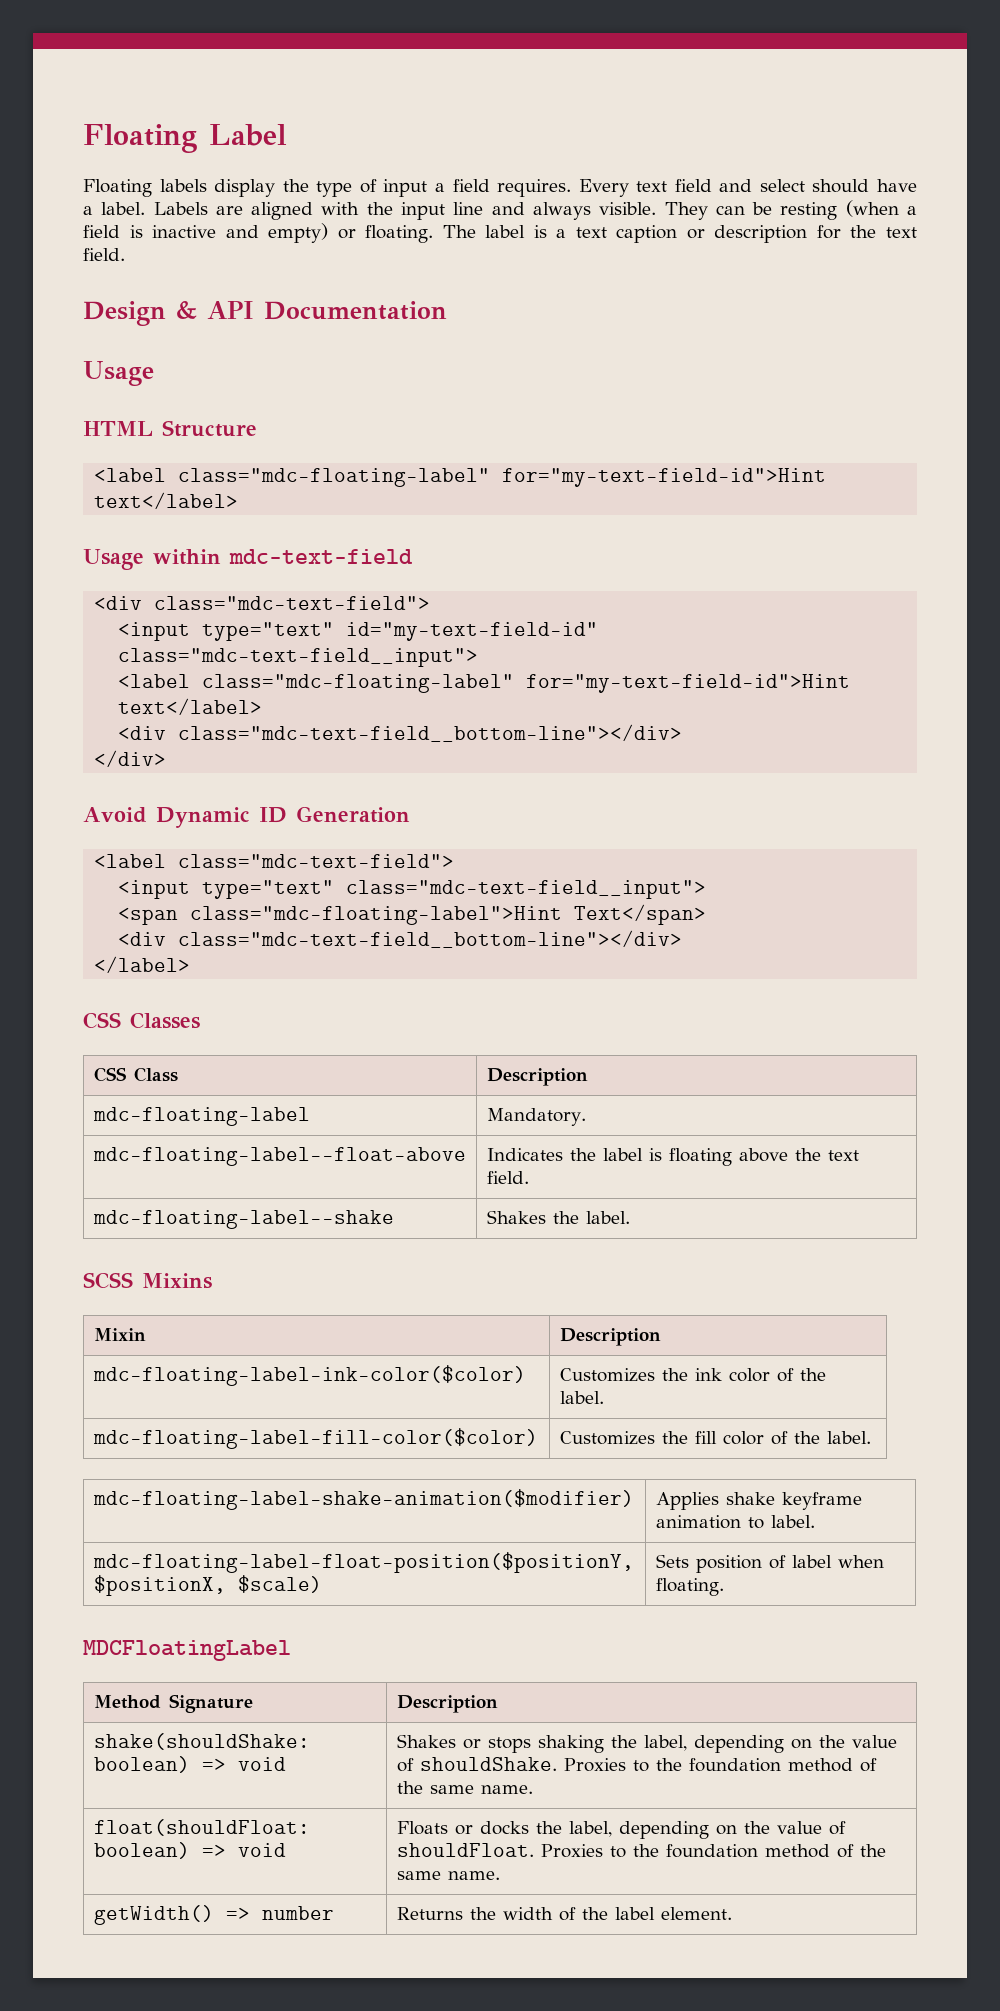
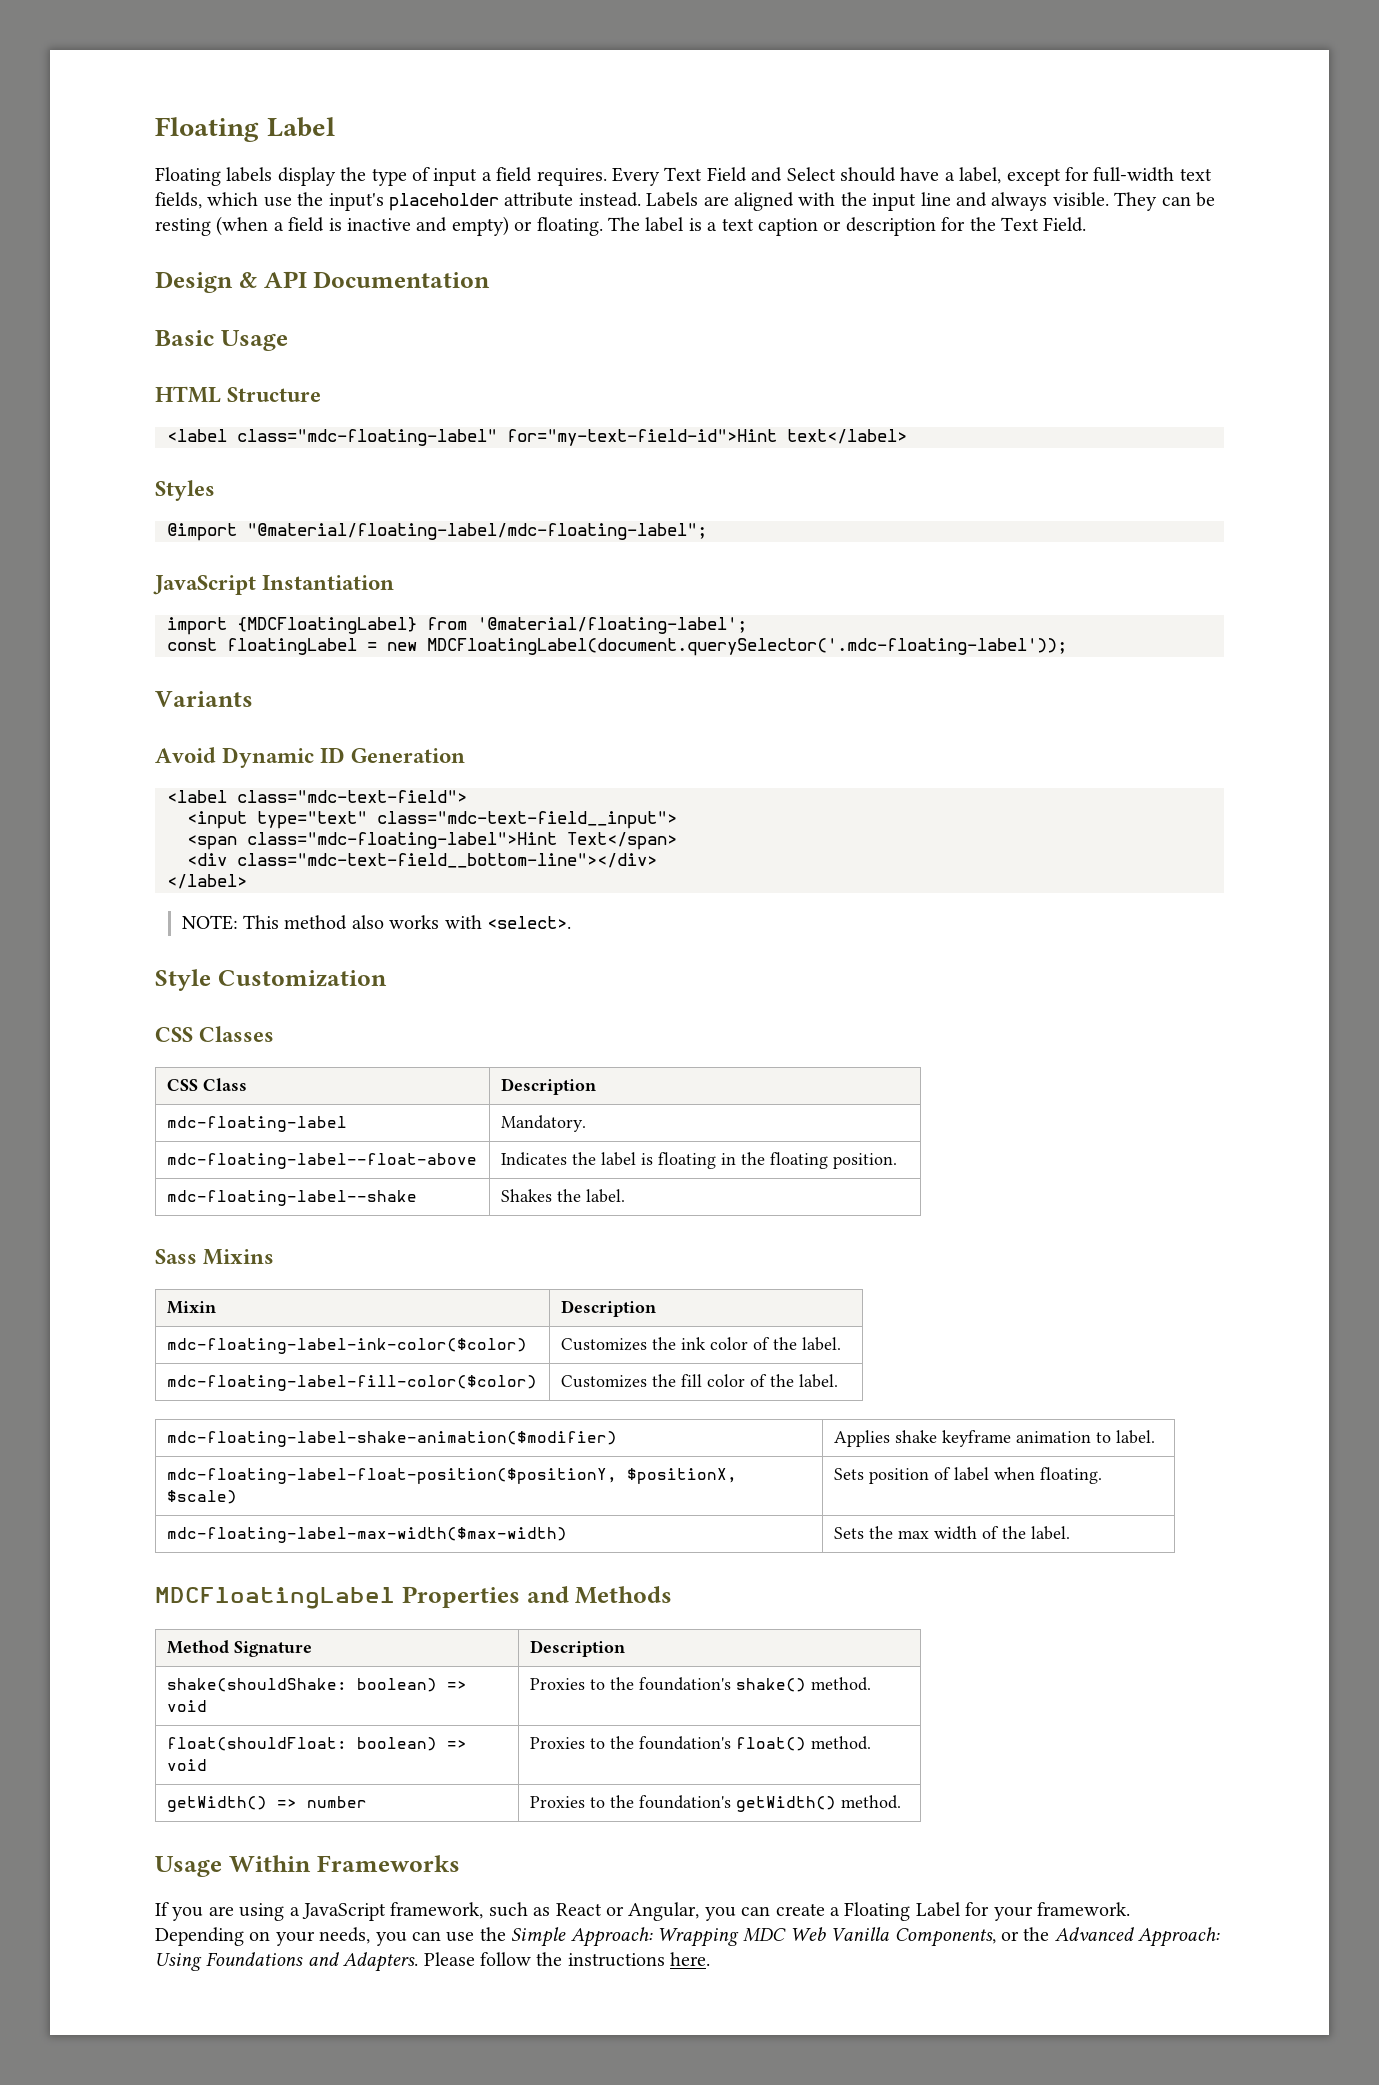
- Every text field and select should have a label.
+ Every Text Field and Select should have a label, except for full-width text fields, which use the input's placeholder attribute instead.
- The label is a text caption or description for the text field.
+ The label is a text caption or description for the Text Field.
  Design & API Documentation
- Usage
+ Basic Usage
- Usage within mdc-text-field
- <div class="mdc-text-field">
- <input type="text" id="my-text-field-id" class="mdc-text-field__input">
- <label class="mdc-floating-label" for="my-text-field-id">Hint text</label>
- <div class="mdc-text-field__bottom-line"></div>
- </div>
+ Styles
+ @import "@material/floating-label/mdc-floating-label";
+ JavaScript Instantiation
+ import {MDCFloatingLabel} from '@material/floating-label';
+ const floatingLabel = new MDCFloatingLabel(document.querySelector('.mdc-floating-label'));
+ Variants
+ NOTE: This method also works with <select>.
+ Style Customization
- mdc-floating-label--float-above | Indicates the label is floating above the text field.
+ mdc-floating-label--float-above | Indicates the label is floating in the floating position.
- SCSS Mixins
+ Sass Mixins
- MDCFloatingLabel
+ mdc-floating-label-max-width($max-width) | Sets the max width of the label.
+ MDCFloatingLabel Properties and Methods
- shake(shouldShake: boolean) => void | Shakes or stops shaking the label, depending on the value of shouldShake. Proxies to the foundation method of the same name.
- float(shouldFloat: boolean) => void | Floats or docks the label, depending on the value of shouldFloat. Proxies to the foundation method of the same name.
- getWidth() => number | Returns the width of the label element.
+ shake(shouldShake: boolean) => void | Proxies to the foundation's shake() method.
+ float(shouldFloat: boolean) => void | Proxies to the foundation's float() method.
+ getWidth() => number | Proxies to the foundation's getWidth() method.
+ Usage Within Frameworks
+ If you are using a JavaScript framework, such as React or Angular, you can create a Floating Label for your framework. Depending on your needs, you can use the Simple Approach: Wrapping MDC Web Vanilla Components, or the Advanced Approach: Using Foundations and Adapters. Please follow the instructions here.

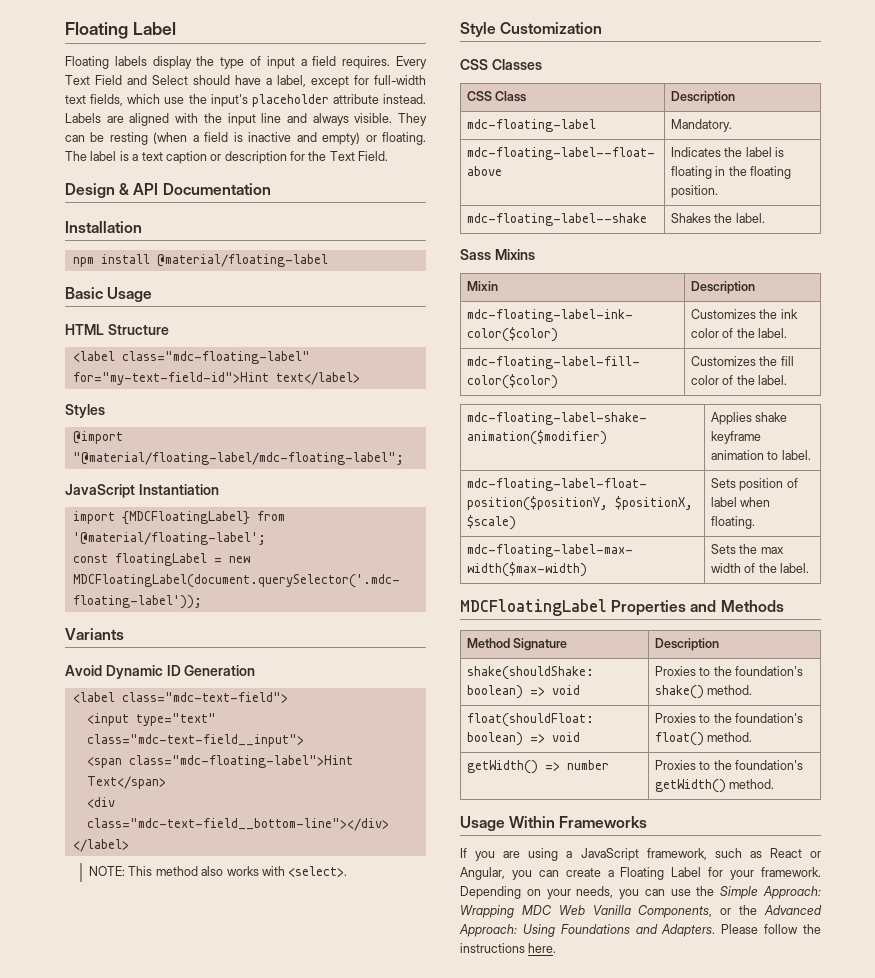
+ Installation
+ npm install @material/floating-label

